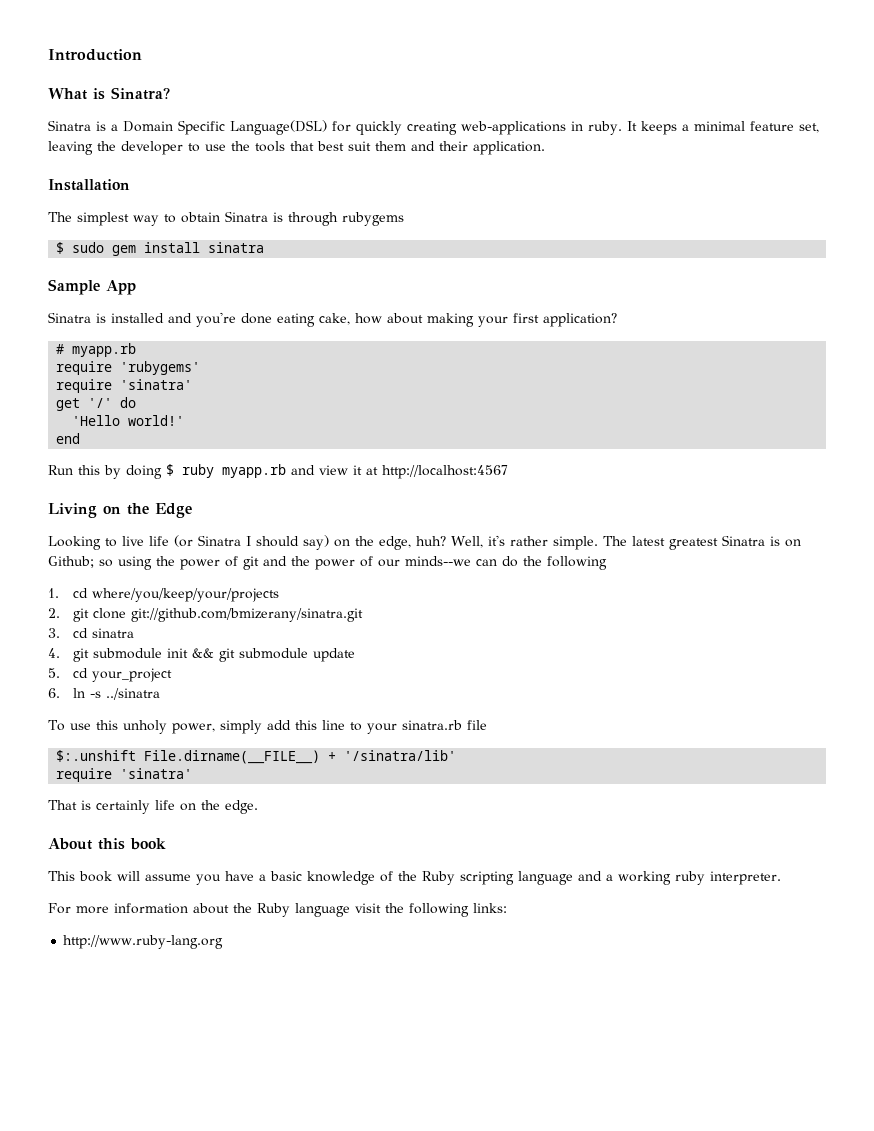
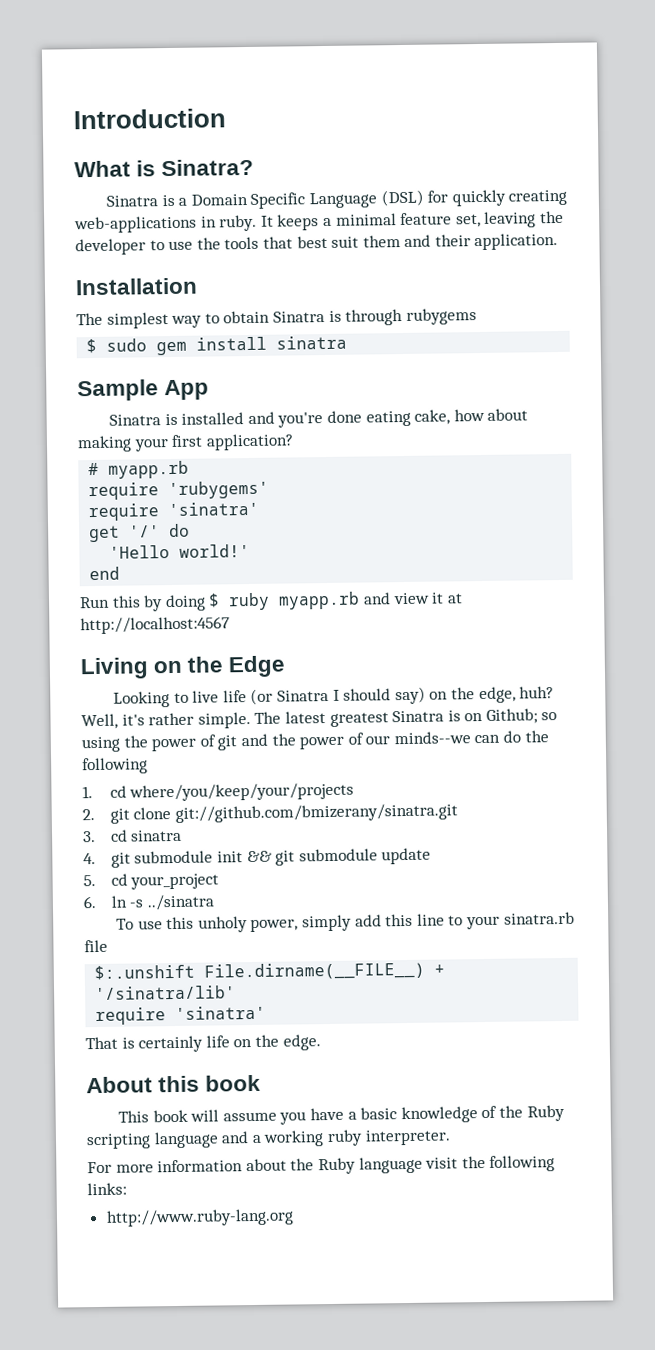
- Sinatra is a Domain Specific Language(DSL) for quickly creating web-applications in ruby.
+ Sinatra is a Domain Specific Language (DSL) for quickly creating web-applications in ruby.

